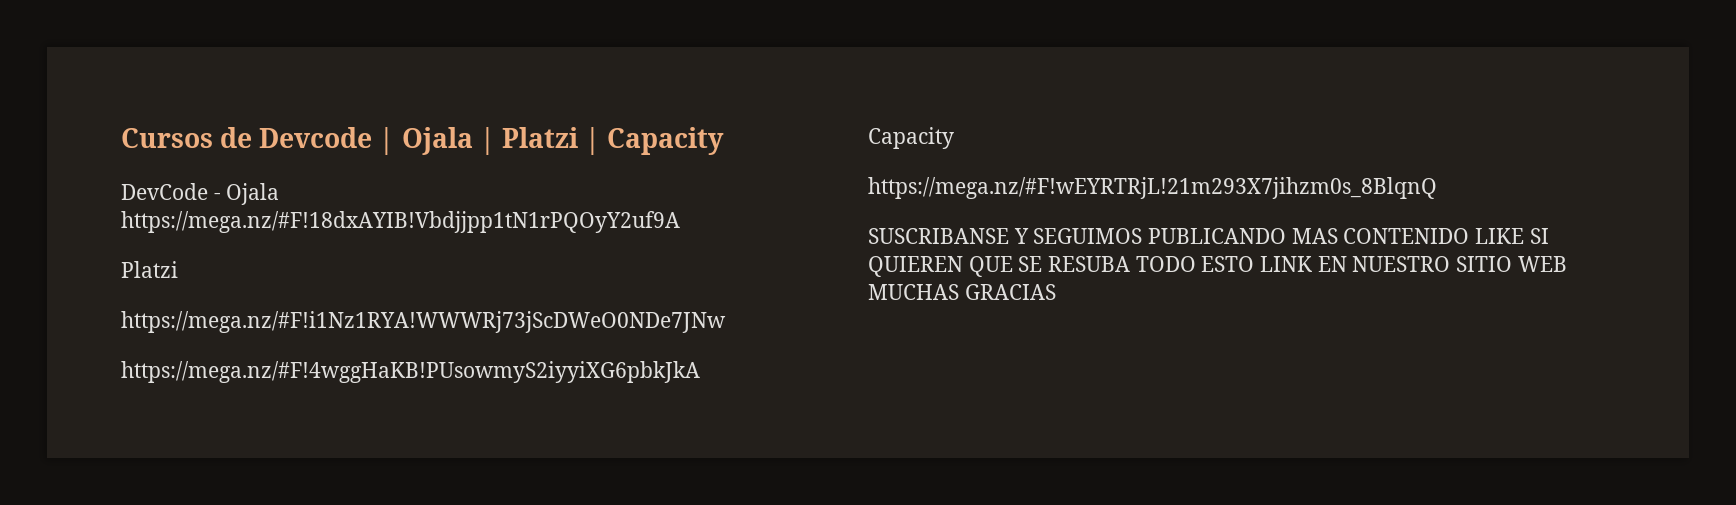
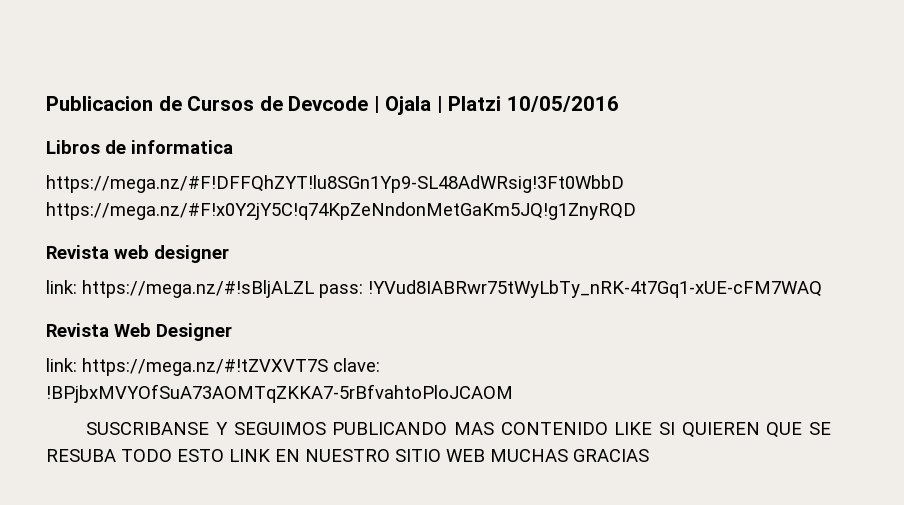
- Cursos de Devcode | Ojala | Platzi | Capacity
- DevCode - Ojala https://mega.nz/#F!18dxAYIB!Vbdjjpp1tN1rPQOyY2uf9A
- Platzi
- https://mega.nz/#F!i1Nz1RYA!WWWRj73jScDWeO0NDe7JNw
- https://mega.nz/#F!4wggHaKB!PUsowmyS2iyyiXG6pbkJkA
- Capacity
- https://mega.nz/#F!wEYRTRjL!21m293X7jihzm0s_8BlqnQ
+ Publicacion de Cursos de Devcode | Ojala | Platzi 10/05/2016
+ Libros de informatica
+ https://mega.nz/#F!DFFQhZYT!lu8SGn1Yp9-SL48AdWRsig!3Ft0WbbD https://mega.nz/#F!x0Y2jY5C!q74KpZeNndonMetGaKm5JQ!g1ZnyRQD
+ Revista web designer
+ link: https://mega.nz/#!sBljALZL pass: !YVud8IABRwr75tWyLbTy_nRK-4t7Gq1-xUE-cFM7WAQ
+ Revista Web Designer
+ link: https://mega.nz/#!tZVXVT7S clave: !BPjbxMVYOfSuA73AOMTqZKKA7-5rBfvahtoPloJCAOM

